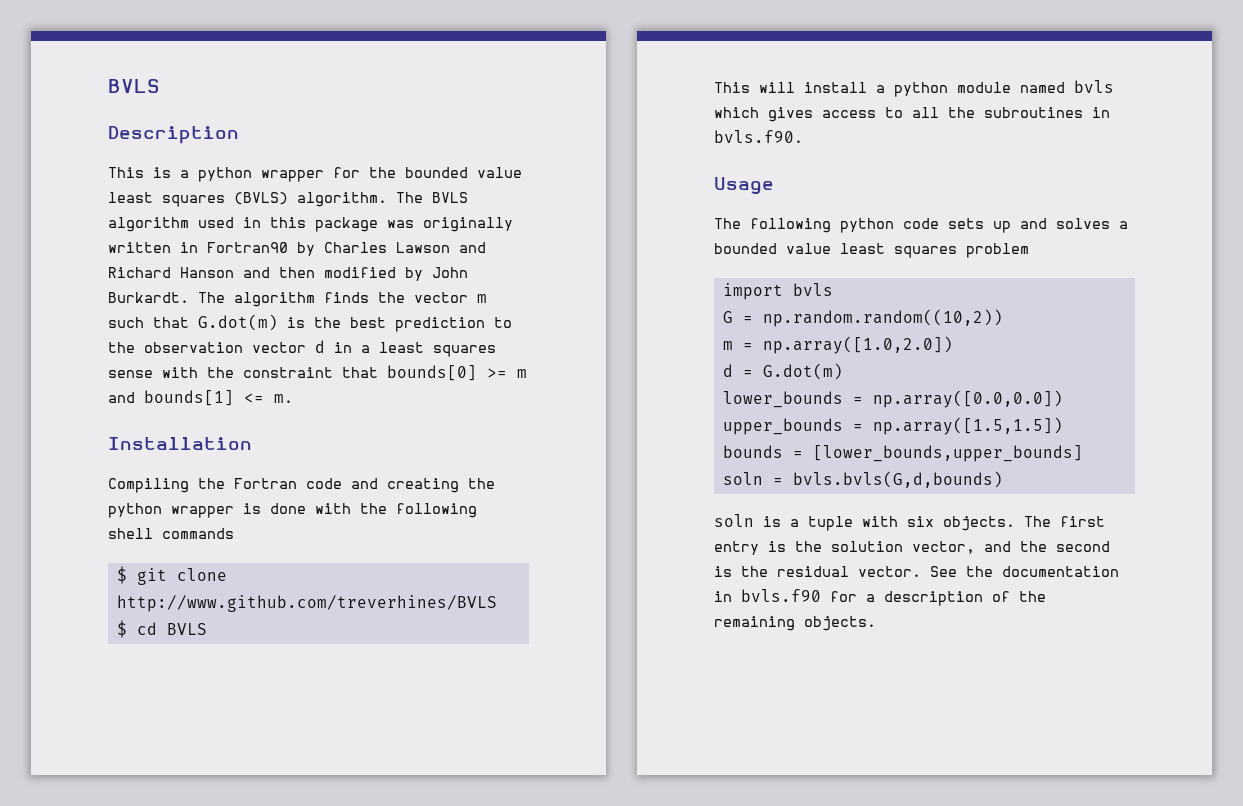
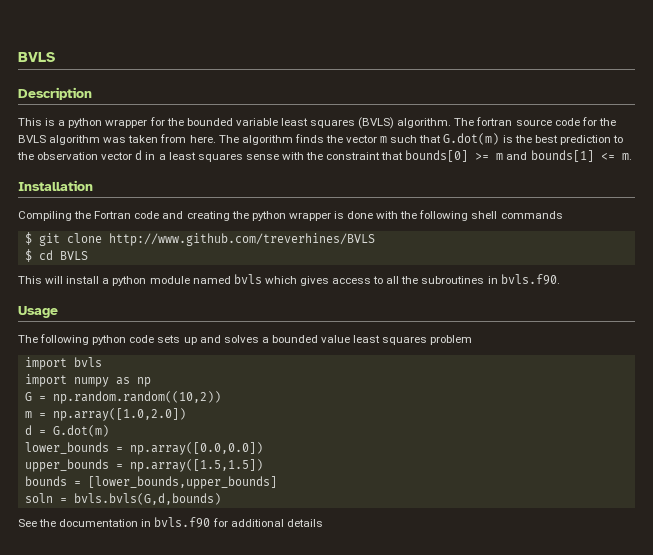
- This is a python wrapper for the bounded value least squares (BVLS) algorithm.
+ This is a python wrapper for the bounded variable least squares (BVLS) algorithm.
- The BVLS algorithm used in this package was originally written in Fortran90 by Charles Lawson and Richard Hanson and then modified by John Burkardt.
+ The fortran source code for the BVLS algorithm was taken from here.
+ import numpy as np
- soln is a tuple with six objects. The first entry is the solution vector, and the second is the residual vector. See the documentation in bvls.f90 for a description of the remaining objects.
+ See the documentation in bvls.f90 for additional details

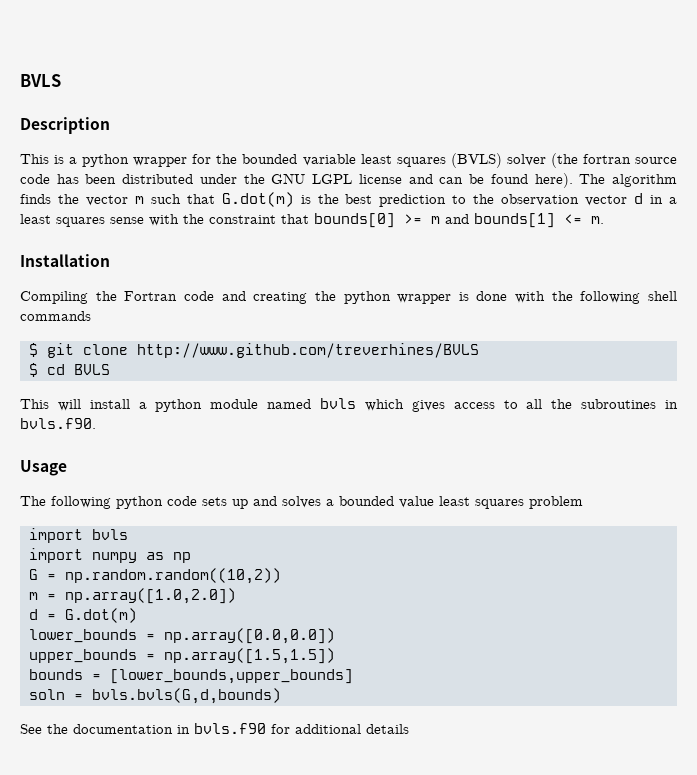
- This is a python wrapper for the bounded variable least squares (BVLS) algorithm. The fortran source code for the BVLS algorithm was taken from here.
+ This is a python wrapper for the bounded variable least squares (BVLS) solver (the fortran source code has been distributed under the GNU LGPL license and can be found here).

